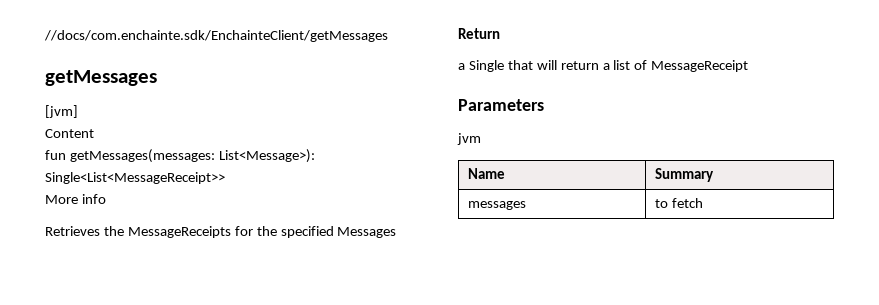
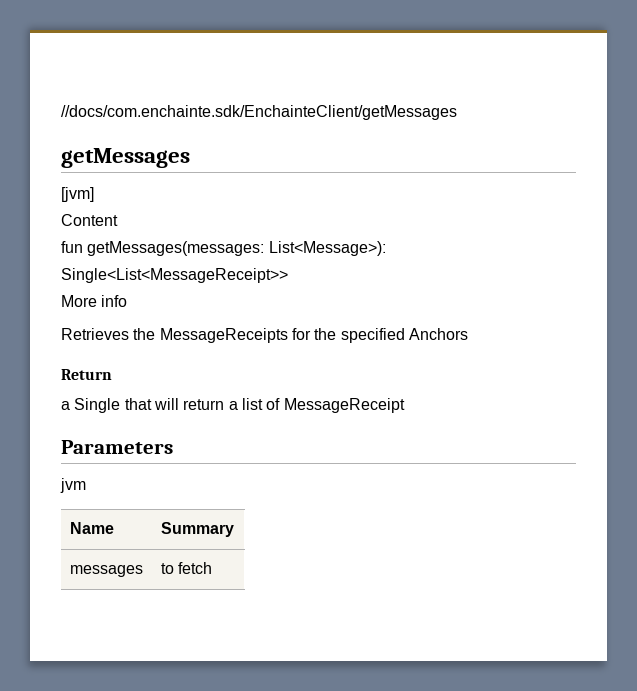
- Retrieves the MessageReceipts for the specified Messages
+ Retrieves the MessageReceipts for the specified Anchors

